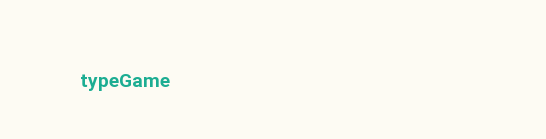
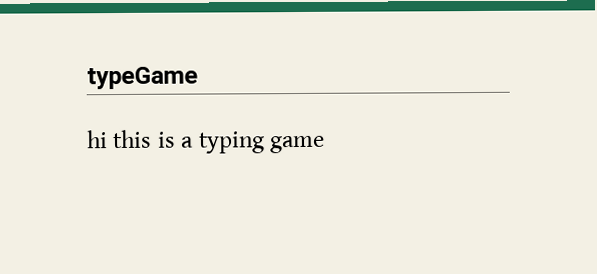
+ hi this is a typing game

